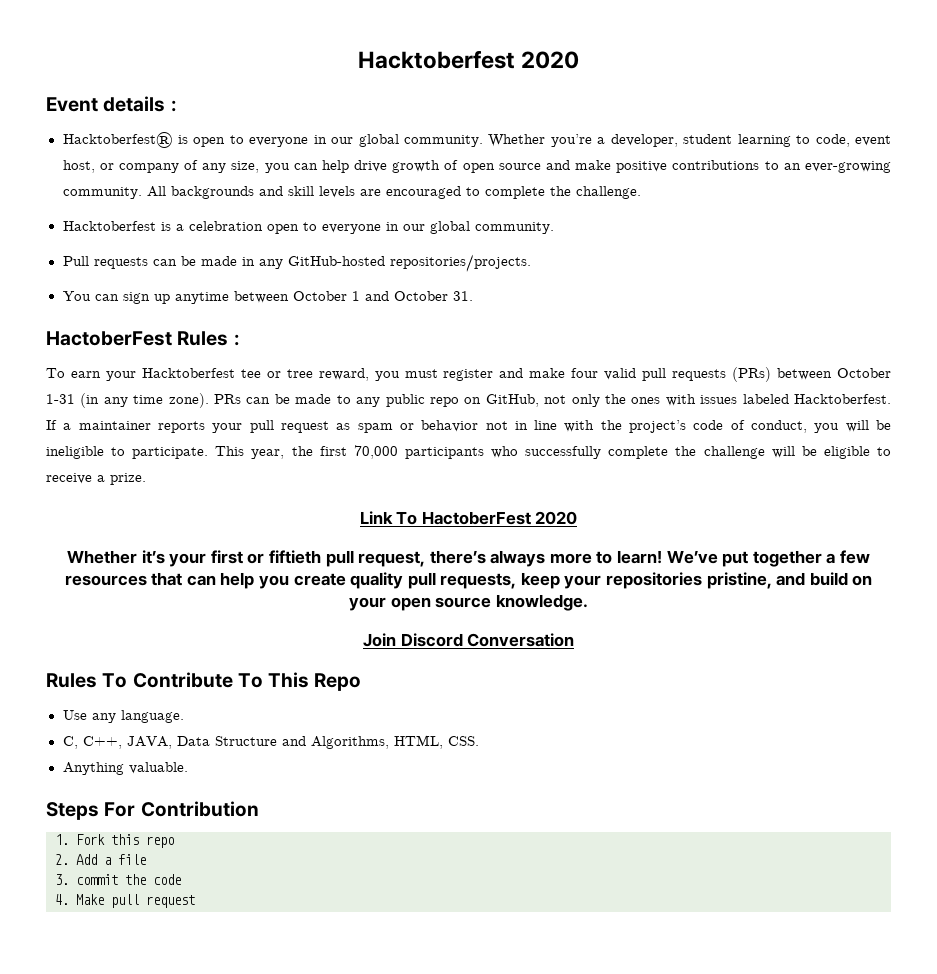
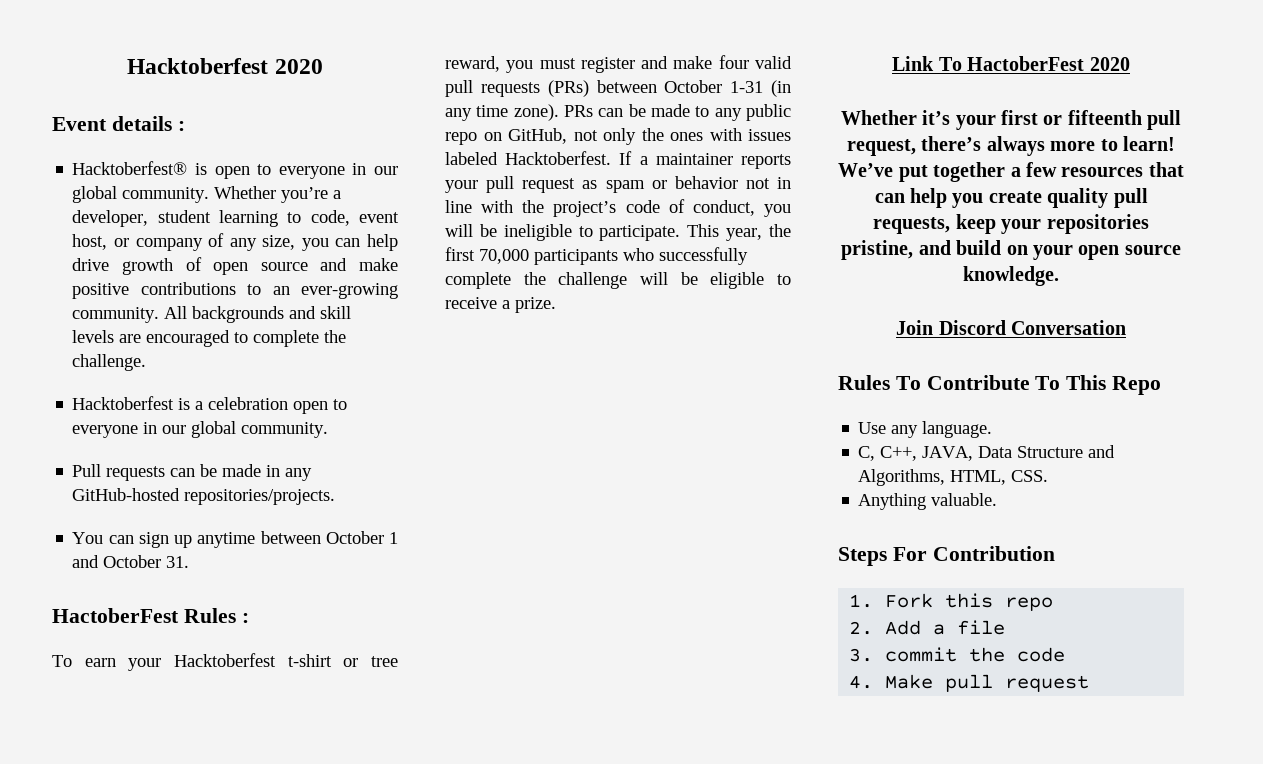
- To earn your Hacktoberfest tee or tree reward, you must register and make four valid pull requests (PRs) between October 1-31 (in any time zone).
+ To earn your Hacktoberfest t-shirt or tree reward, you must register and make four valid pull requests (PRs) between October 1-31 (in any time zone).
- Whether it’s your first or fiftieth pull request, there’s always more to learn!
+ Whether it’s your first or fifteenth pull request, there’s always more to learn!

